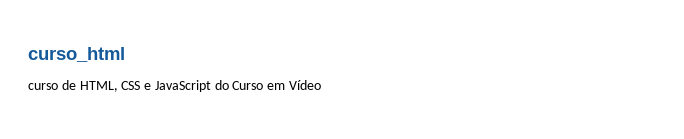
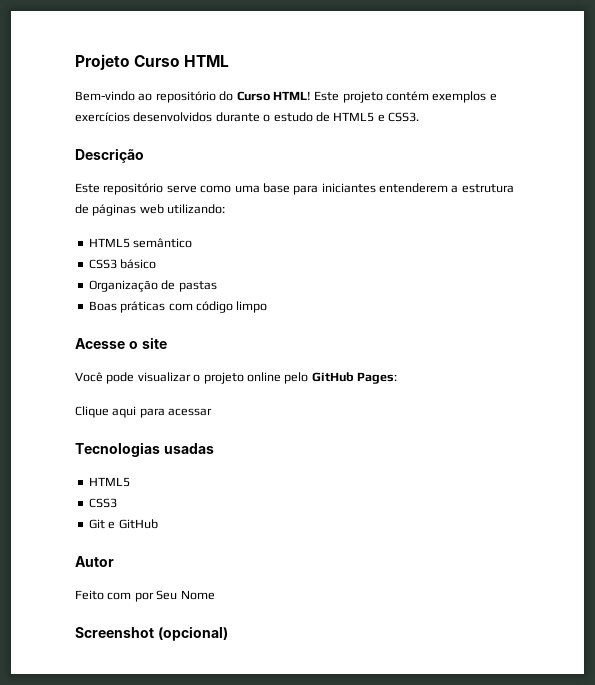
- curso_html
- curso de HTML, CSS e JavaScript do Curso em Vídeo
+ Projeto Curso HTML
+ Bem-vindo ao repositório do Curso HTML! Este projeto contém exemplos e exercícios desenvolvidos durante o estudo de HTML5 e CSS3.
+ Descrição
+ Este repositório serve como uma base para iniciantes entenderem a estrutura de páginas web utilizando:
+ HTML5 semântico
+ CSS3 básico
+ Organização de pastas
+ Boas práticas com código limpo
+ Acesse o site
+ Você pode visualizar o projeto online pelo GitHub Pages:
+ Clique aqui para acessar
+ Tecnologias usadas
+ HTML5
+ CSS3
+ Git e GitHub
+ Autor
+ Feito com por Seu Nome
+ Screenshot (opcional)

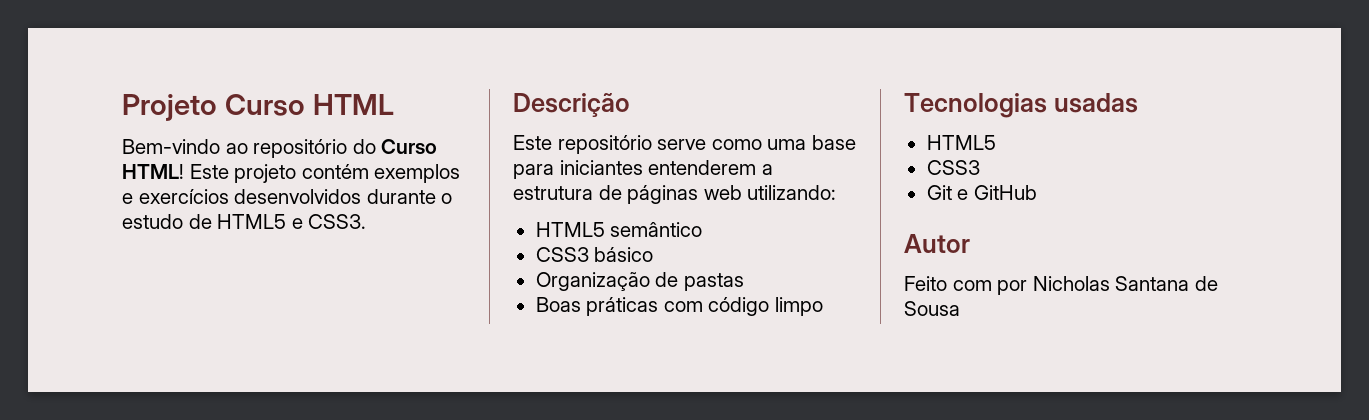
- Acesse o site
- Você pode visualizar o projeto online pelo GitHub Pages:
- Clique aqui para acessar
- Feito com por Seu Nome
- Screenshot (opcional)
+ Feito com por Nicholas Santana de Sousa

